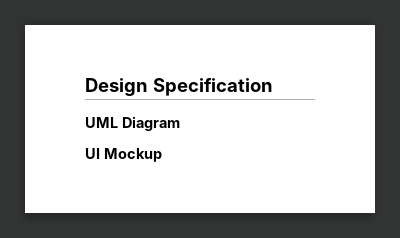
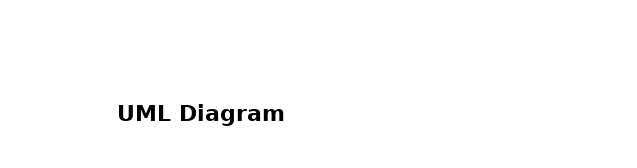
- Design Specification
- UI Mockup

